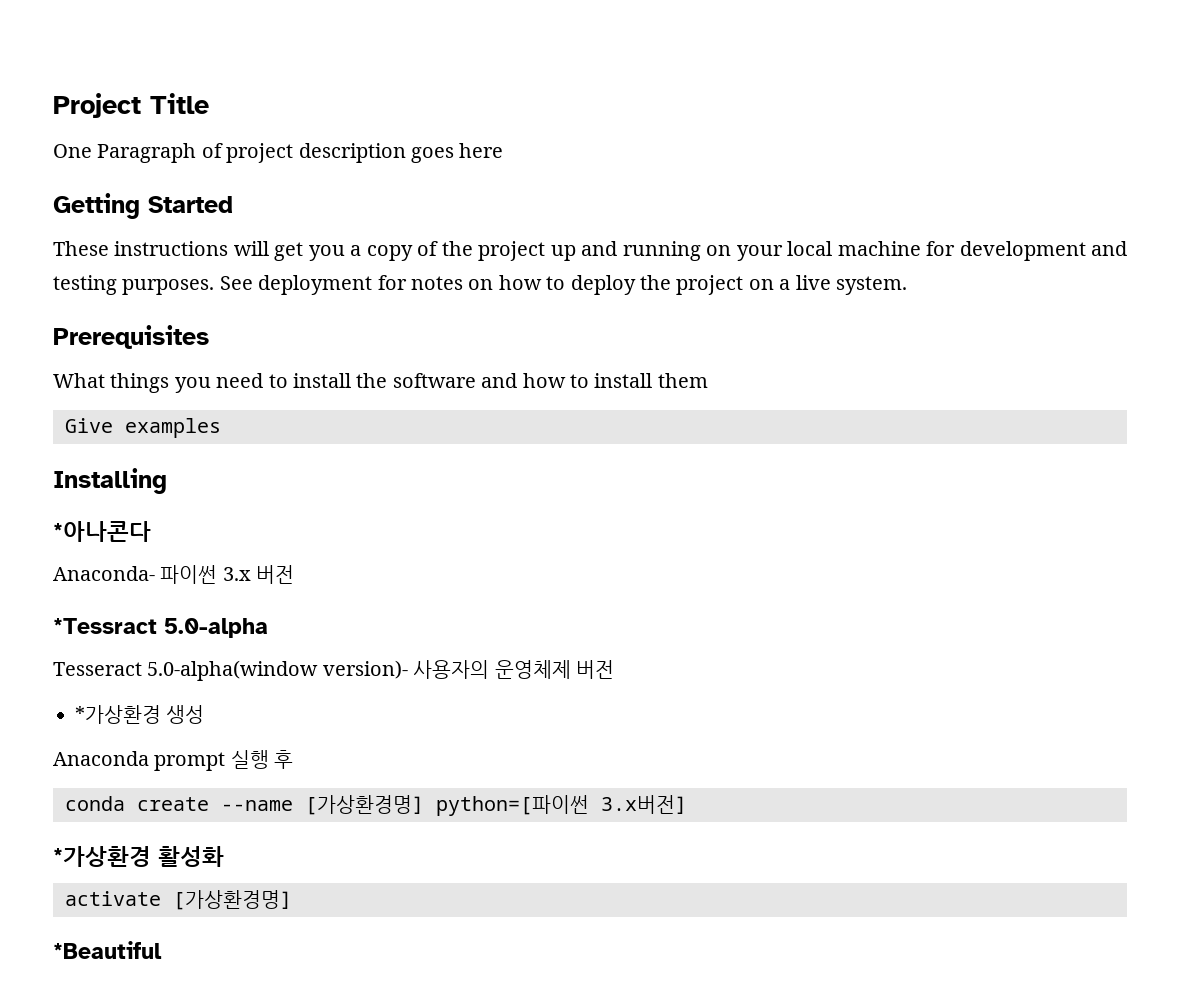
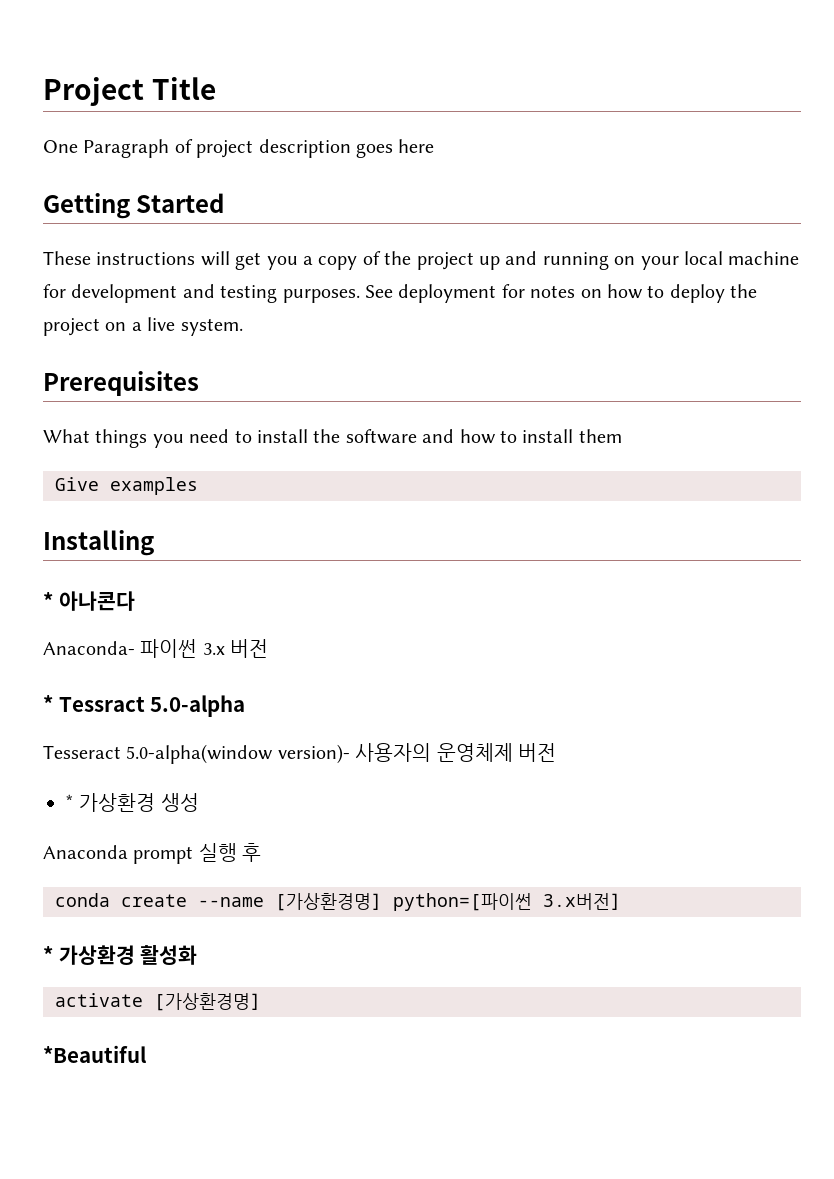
- *아나콘다
+ * 아나콘다
- *Tessract 5.0-alpha
+ * Tessract 5.0-alpha
- *가상환경 생성
+ * 가상환경 생성
- *가상환경 활성화
+ * 가상환경 활성화

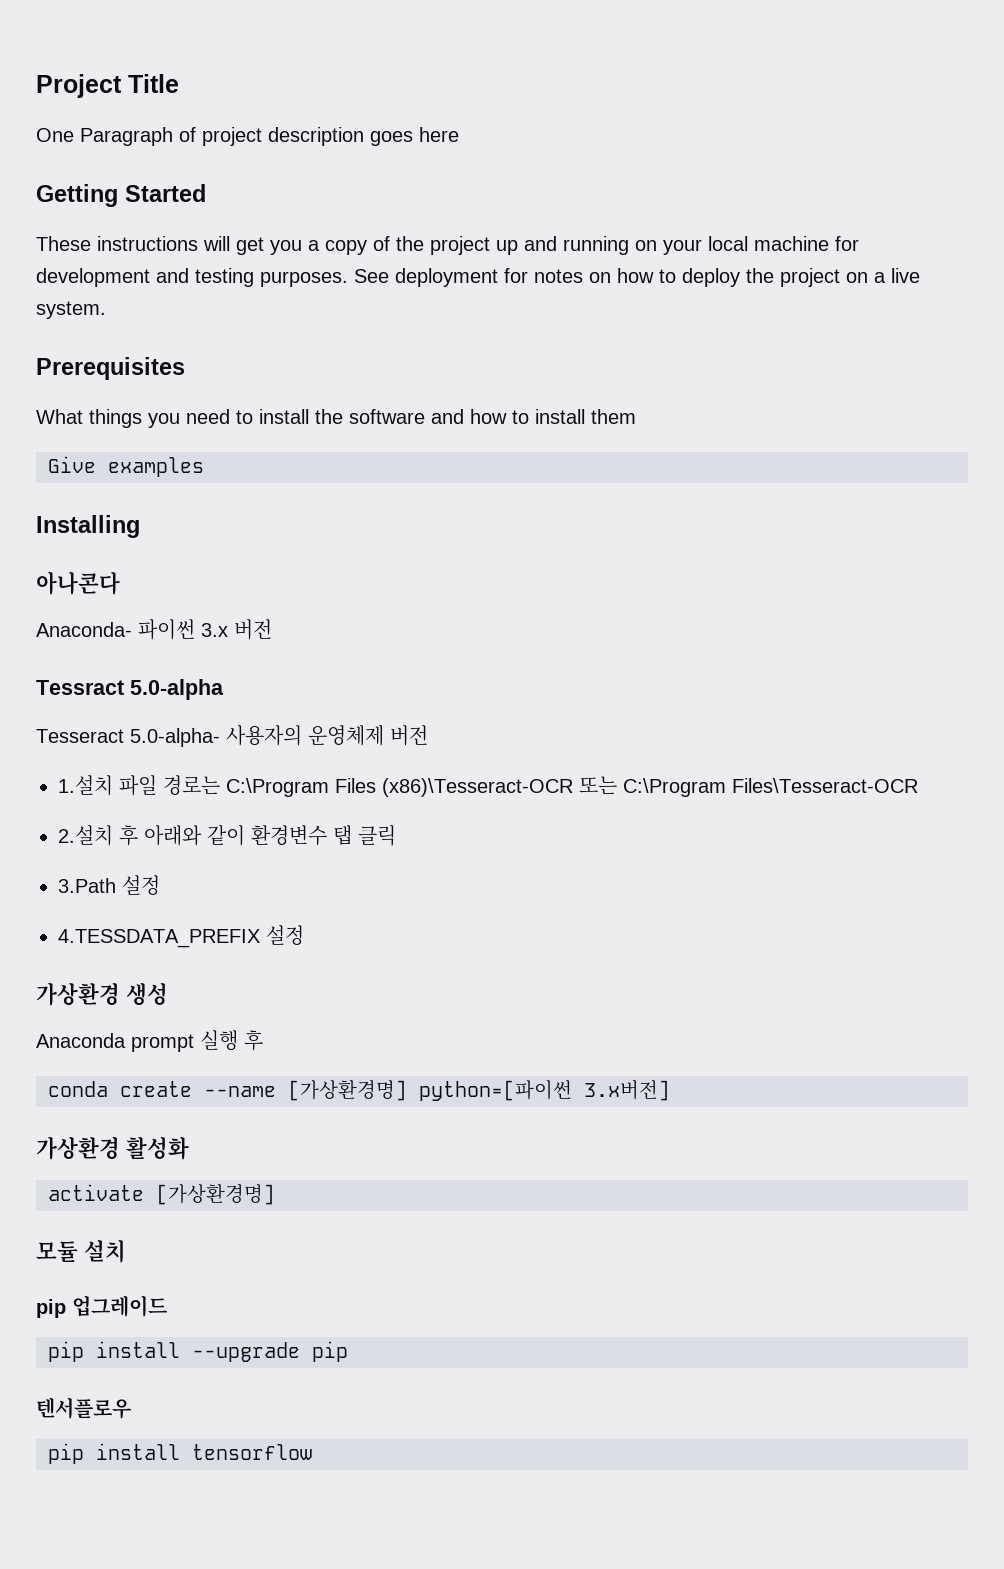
- * 아나콘다
+ 아나콘다
- * Tessract 5.0-alpha
+ Tessract 5.0-alpha
- Tesseract 5.0-alpha(window version)- 사용자의 운영체제 버전
+ Tesseract 5.0-alpha- 사용자의 운영체제 버전
- * 가상환경 생성
+ 1.설치 파일 경로는 C:\Program Files (x86)\Tesseract-OCR 또는 C:\Program Files\Tesseract-OCR
+ 2.설치 후 아래와 같이 환경변수 탭 클릭
+ 3.Path 설정
+ 4.TESSDATA_PREFIX 설정
+ 가상환경 생성
- * 가상환경 활성화
+ 가상환경 활성화
- *Beautiful
+ 모듈 설치
+ pip 업그레이드
+ pip install --upgrade pip
+ 텐서플로우
+ pip install tensorflow

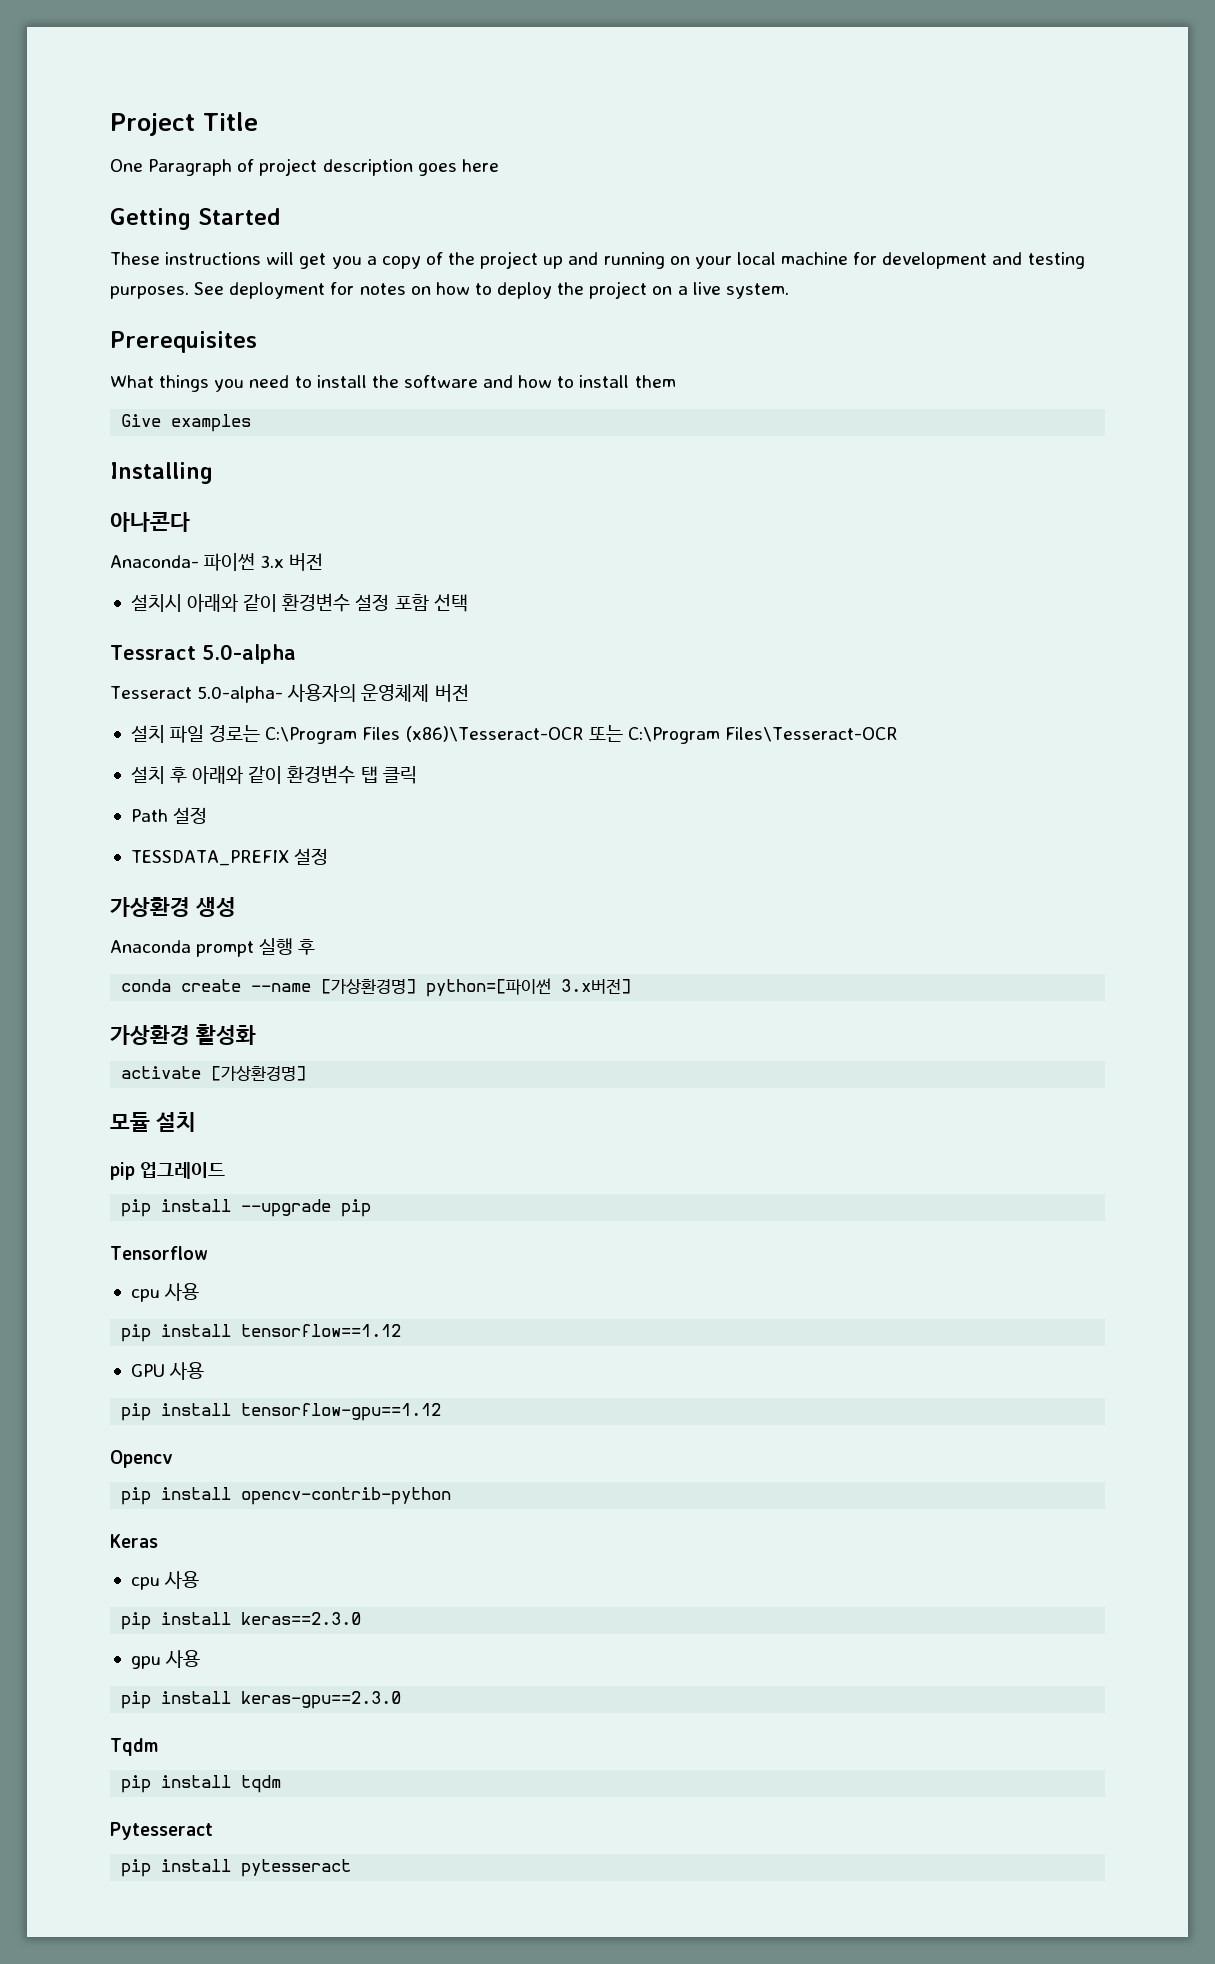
+ 설치시 아래와 같이 환경변수 설정 포함 선택
- 1.설치 파일 경로는 C:\Program Files (x86)\Tesseract-OCR 또는 C:\Program Files\Tesseract-OCR
+ 설치 파일 경로는 C:\Program Files (x86)\Tesseract-OCR 또는 C:\Program Files\Tesseract-OCR
- 2.설치 후 아래와 같이 환경변수 탭 클릭
+ 설치 후 아래와 같이 환경변수 탭 클릭
- 3.Path 설정
- 4.TESSDATA_PREFIX 설정
+ Path 설정
+ TESSDATA_PREFIX 설정
- 텐서플로우
- pip install tensorflow
+ Tensorflow
+ cpu 사용
+ pip install tensorflow==1.12
+ GPU 사용
+ pip install tensorflow-gpu==1.12
+ Opencv
+ pip install opencv-contrib-python
+ Keras
+ cpu 사용
+ pip install keras==2.3.0
+ gpu 사용
+ pip install keras-gpu==2.3.0
+ Tqdm
+ pip install tqdm
+ Pytesseract
+ pip install pytesseract

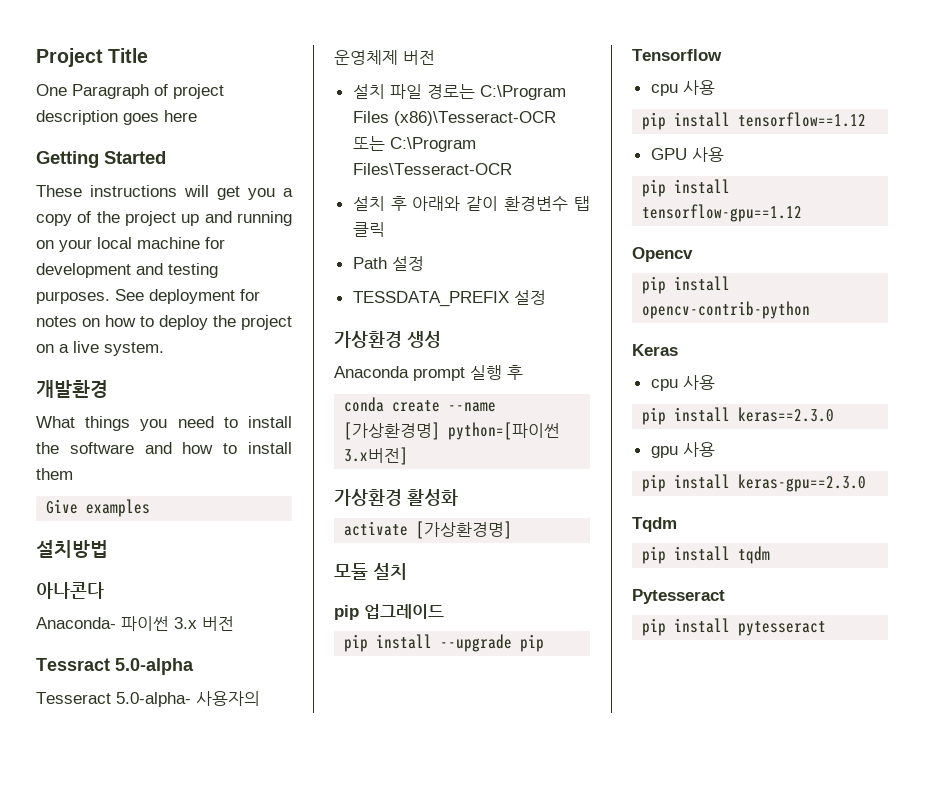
- Prerequisites
+ 개발환경
- Installing
+ 설치방법
- 설치시 아래와 같이 환경변수 설정 포함 선택

